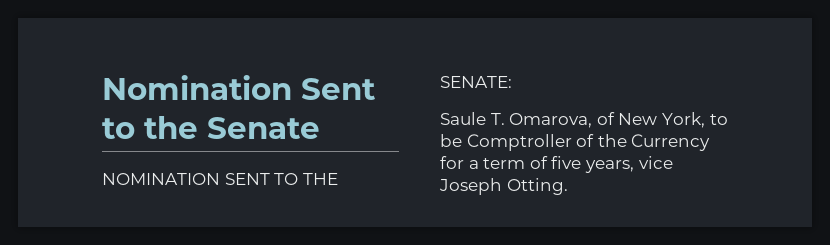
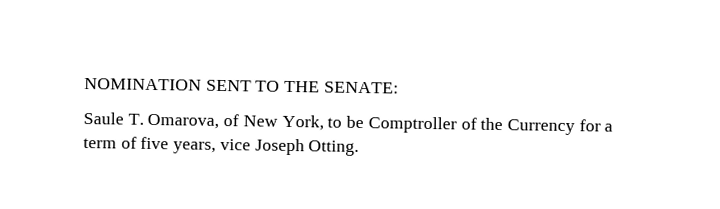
- Nomination Sent to the Senate

